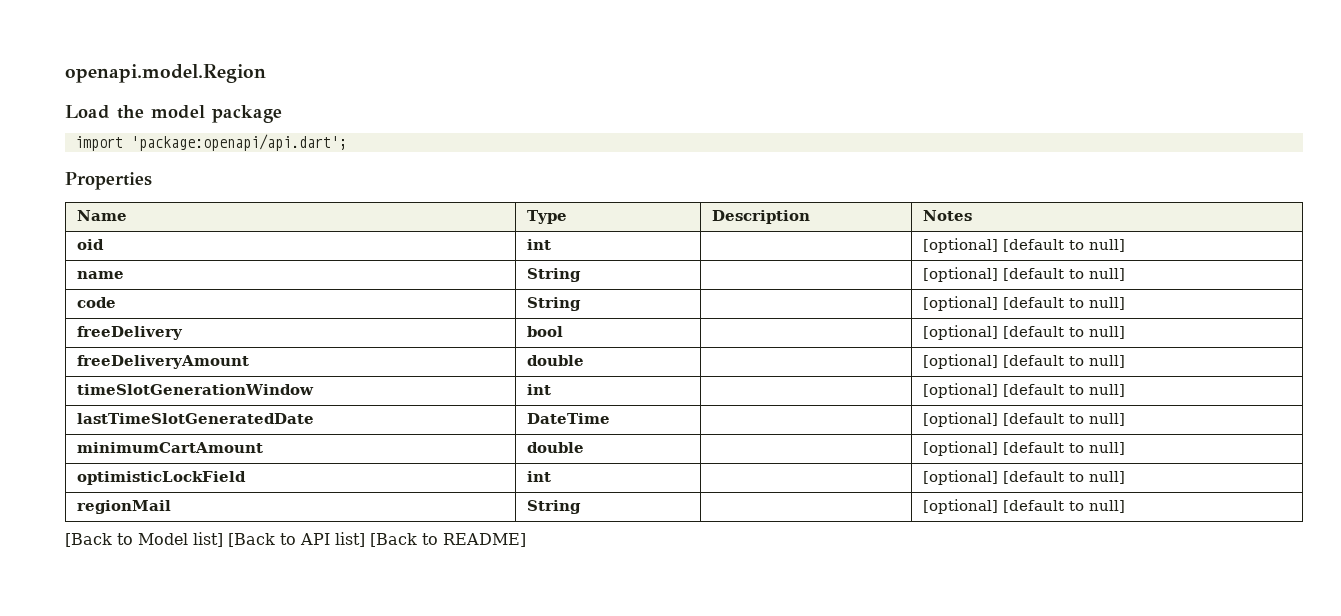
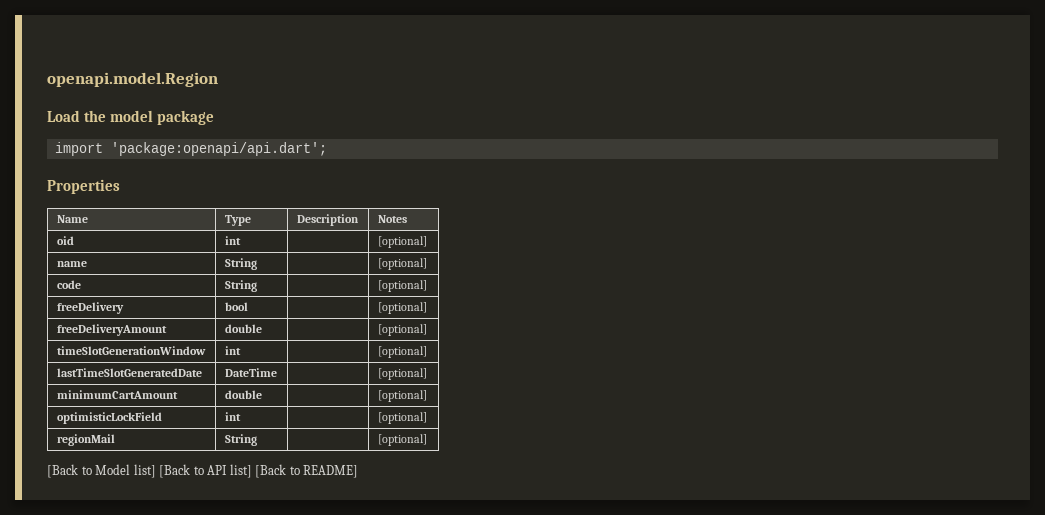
- oid | int | | [optional] [default to null]
+ oid | int | | [optional]
- name | String | | [optional] [default to null]
+ name | String | | [optional]
- code | String | | [optional] [default to null]
+ code | String | | [optional]
- freeDelivery | bool | | [optional] [default to null]
+ freeDelivery | bool | | [optional]
- freeDeliveryAmount | double | | [optional] [default to null]
+ freeDeliveryAmount | double | | [optional]
- timeSlotGenerationWindow | int | | [optional] [default to null]
+ timeSlotGenerationWindow | int | | [optional]
- lastTimeSlotGeneratedDate | DateTime | | [optional] [default to null]
+ lastTimeSlotGeneratedDate | DateTime | | [optional]
- minimumCartAmount | double | | [optional] [default to null]
+ minimumCartAmount | double | | [optional]
- optimisticLockField | int | | [optional] [default to null]
+ optimisticLockField | int | | [optional]
- regionMail | String | | [optional] [default to null]
+ regionMail | String | | [optional]

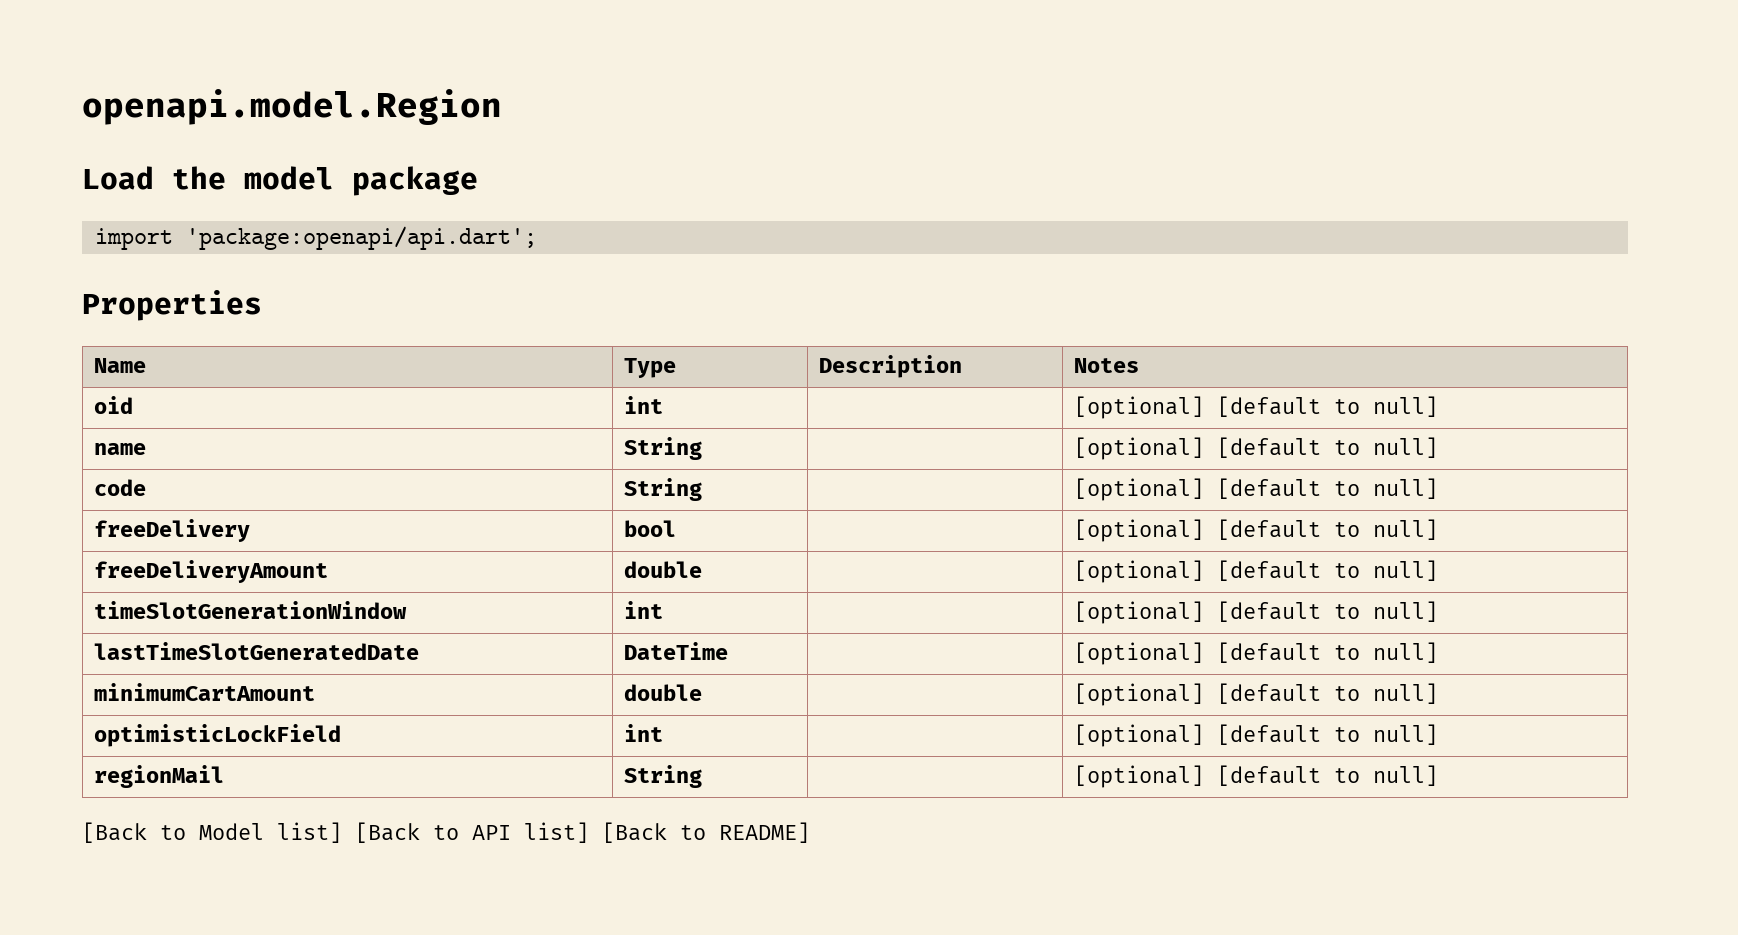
- oid | int | | [optional]
+ oid | int | | [optional] [default to null]
- name | String | | [optional]
+ name | String | | [optional] [default to null]
- code | String | | [optional]
+ code | String | | [optional] [default to null]
- freeDelivery | bool | | [optional]
+ freeDelivery | bool | | [optional] [default to null]
- freeDeliveryAmount | double | | [optional]
+ freeDeliveryAmount | double | | [optional] [default to null]
- timeSlotGenerationWindow | int | | [optional]
+ timeSlotGenerationWindow | int | | [optional] [default to null]
- lastTimeSlotGeneratedDate | DateTime | | [optional]
+ lastTimeSlotGeneratedDate | DateTime | | [optional] [default to null]
- minimumCartAmount | double | | [optional]
+ minimumCartAmount | double | | [optional] [default to null]
- optimisticLockField | int | | [optional]
+ optimisticLockField | int | | [optional] [default to null]
- regionMail | String | | [optional]
+ regionMail | String | | [optional] [default to null]

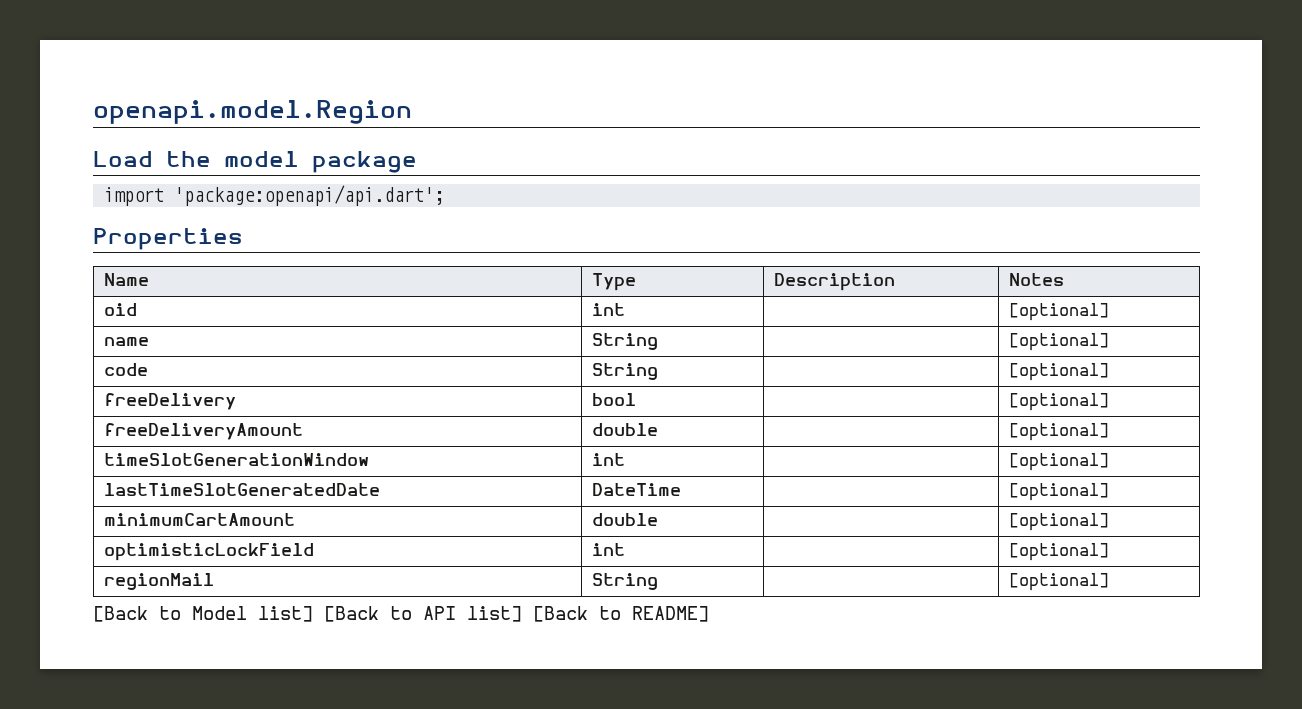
- oid | int | | [optional] [default to null]
+ oid | int | | [optional]
- name | String | | [optional] [default to null]
+ name | String | | [optional]
- code | String | | [optional] [default to null]
+ code | String | | [optional]
- freeDelivery | bool | | [optional] [default to null]
+ freeDelivery | bool | | [optional]
- freeDeliveryAmount | double | | [optional] [default to null]
+ freeDeliveryAmount | double | | [optional]
- timeSlotGenerationWindow | int | | [optional] [default to null]
+ timeSlotGenerationWindow | int | | [optional]
- lastTimeSlotGeneratedDate | DateTime | | [optional] [default to null]
+ lastTimeSlotGeneratedDate | DateTime | | [optional]
- minimumCartAmount | double | | [optional] [default to null]
+ minimumCartAmount | double | | [optional]
- optimisticLockField | int | | [optional] [default to null]
+ optimisticLockField | int | | [optional]
- regionMail | String | | [optional] [default to null]
+ regionMail | String | | [optional]

